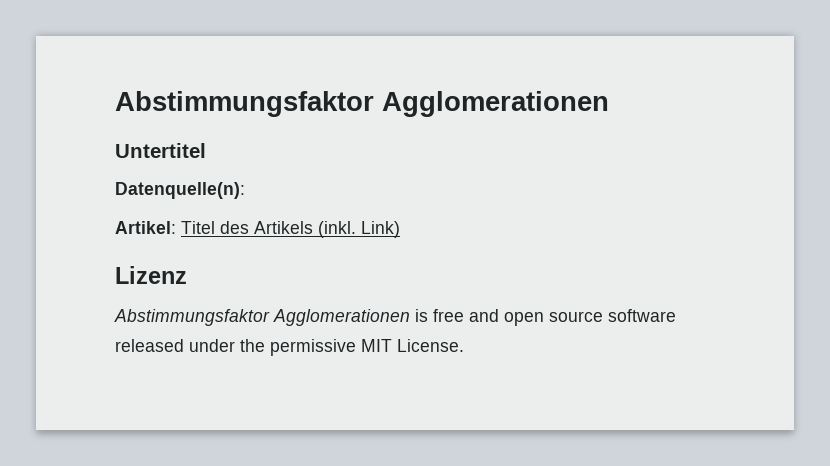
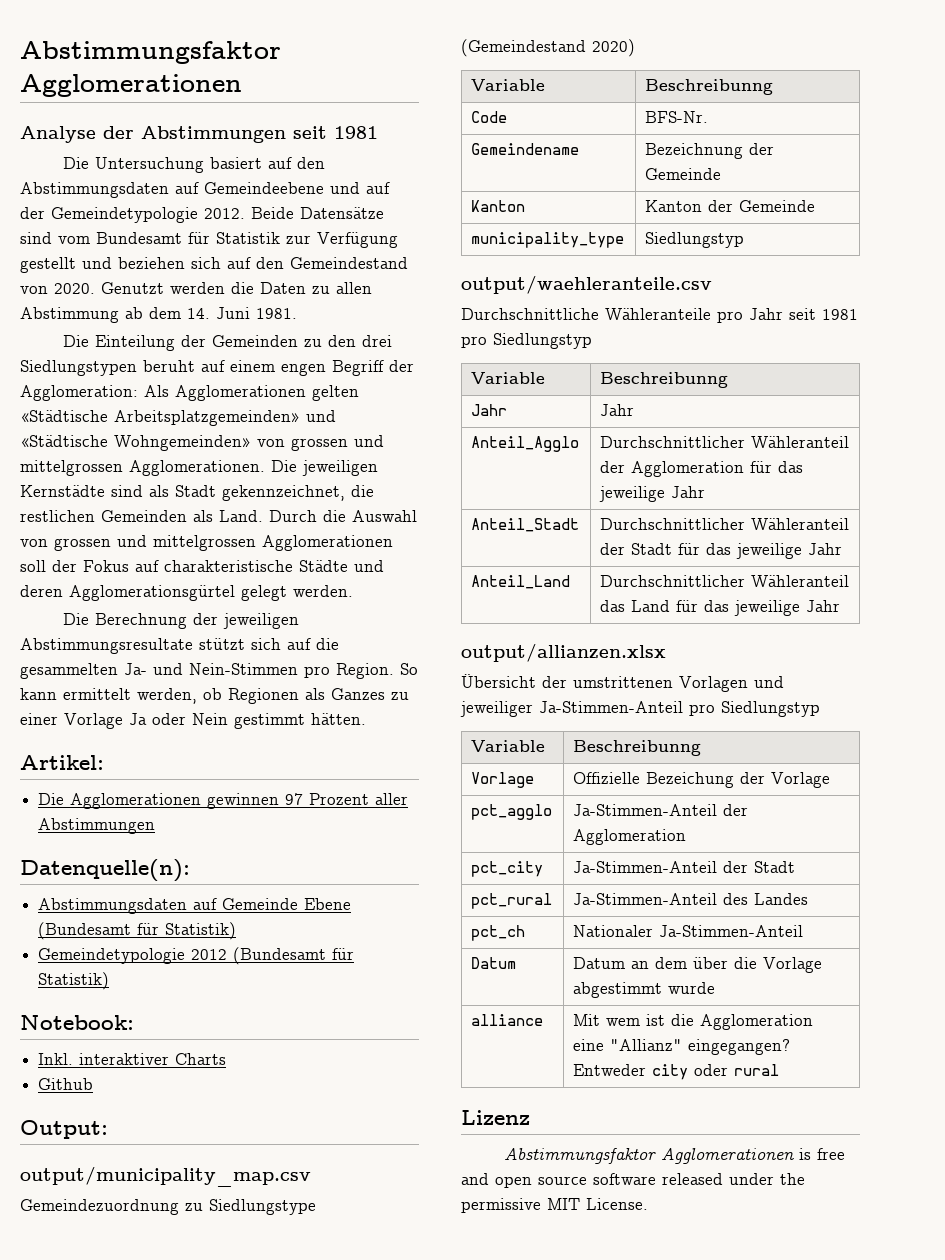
- Untertitel
+ Analyse der Abstimmungen seit 1981
+ Die Untersuchung basiert auf den Abstimmungsdaten auf Gemeindeebene und auf der Gemeindetypologie 2012. Beide Datensätze sind vom Bundesamt für Statistik zur Verfügung gestellt und beziehen sich auf den Gemeindestand von 2020. Genutzt werden die Daten zu allen Abstimmung ab dem 14. Juni 1981.
+ Die Einteilung der Gemeinden zu den drei Siedlungstypen beruht auf einem engen Begriff der Agglomeration: Als Agglomerationen gelten «Städtische Arbeitsplatzgemeinden» und «Städtische Wohngemeinden» von grossen und mittelgrossen Agglomerationen. Die jeweiligen Kernstädte sind als Stadt gekennzeichnet, die restlichen Gemeinden als Land. Durch die Auswahl von grossen und mittelgrossen Agglomerationen soll der Fokus auf charakteristische Städte und deren Agglomerationsgürtel gelegt werden.
+ Die Berechnung der jeweiligen Abstimmungsresultate stützt sich auf die gesammelten Ja- und Nein-Stimmen pro Region. So kann ermittelt werden, ob Regionen als Ganzes zu einer Vorlage Ja oder Nein gestimmt hätten.
+ Artikel:
+ Die Agglomerationen gewinnen 97 Prozent aller Abstimmungen
  Datenquelle(n):
- Artikel: Titel des Artikels (inkl. Link)
+ Abstimmungsdaten auf Gemeinde Ebene (Bundesamt für Statistik)
+ Gemeindetypologie 2012 (Bundesamt für Statistik)
+ Notebook:
+ Inkl. interaktiver Charts
+ Github
+ Output:
+ output/municipality_map.csv
+ Gemeindezuordnung zu Siedlungstype (Gemeindestand 2020)
+ Variable | Beschreibunng
+ Code | BFS-Nr.
+ Gemeindename | Bezeichnung der Gemeinde
+ Kanton | Kanton der Gemeinde
+ municipality_type | Siedlungstyp
+ output/waehleranteile.csv
+ Durchschnittliche Wähleranteile pro Jahr seit 1981 pro Siedlungstyp
+ Variable | Beschreibunng
+ Jahr | Jahr
+ Anteil_Agglo | Durchschnittlicher Wähleranteil der Agglomeration für das jeweilige Jahr
+ Anteil_Stadt | Durchschnittlicher Wähleranteil der Stadt für das jeweilige Jahr
+ Anteil_Land | Durchschnittlicher Wähleranteil das Land für das jeweilige Jahr
+ output/allianzen.xlsx
+ Übersicht der umstrittenen Vorlagen und jeweiliger Ja-Stimmen-Anteil pro Siedlungstyp
+ Variable | Beschreibunng
+ Vorlage | Offizielle Bezeichung der Vorlage
+ pct_agglo | Ja-Stimmen-Anteil der Agglomeration
+ pct_city | Ja-Stimmen-Anteil der Stadt
+ pct_rural | Ja-Stimmen-Anteil des Landes
+ pct_ch | Nationaler Ja-Stimmen-Anteil
+ Datum | Datum an dem über die Vorlage abgestimmt wurde
+ alliance | Mit wem ist die Agglomeration eine "Allianz" eingegangen? Entweder city oder rural

